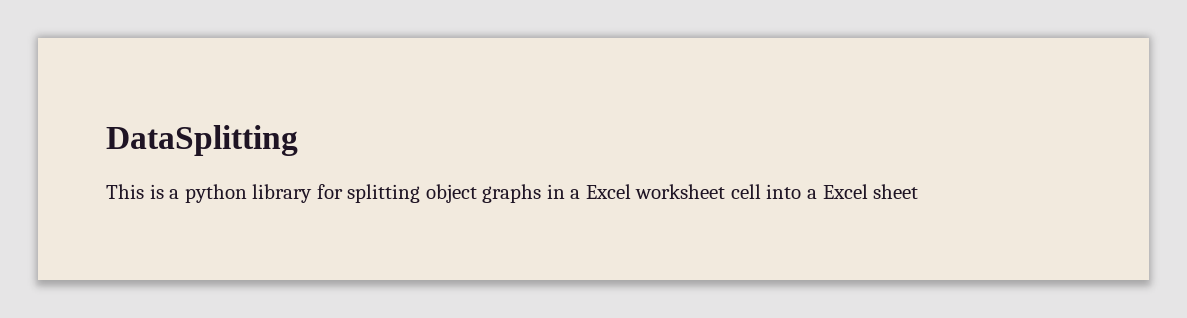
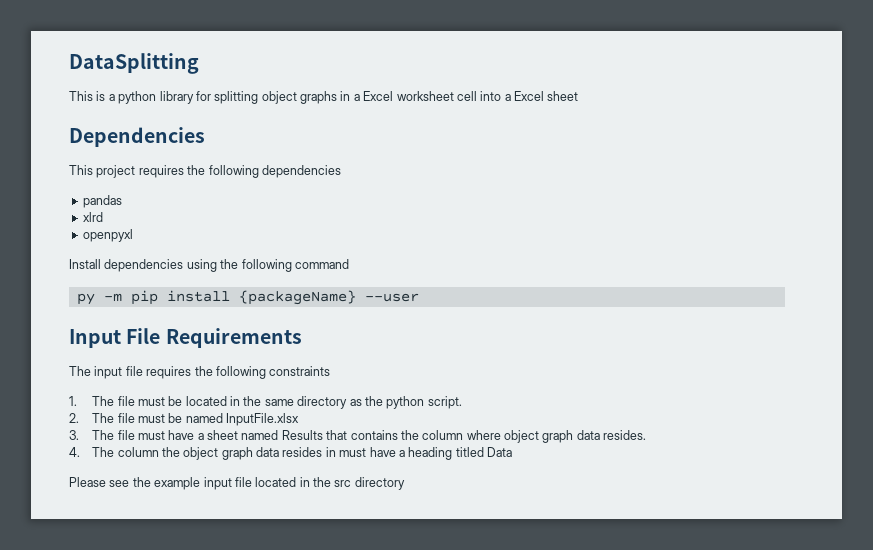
+ Dependencies
+ This project requires the following dependencies
+ pandas
+ xlrd
+ openpyxl
+ Install dependencies using the following command
+ py -m pip install {packageName} --user
+ Input File Requirements
+ The input file requires the following constraints
+ 1. The file must be located in the same directory as the python script.
+ 2. The file must be named InputFile.xlsx
+ 3. The file must have a sheet named Results that contains the column where object graph data resides.
+ 4. The column the object graph data resides in must have a heading titled Data
+ Please see the example input file located in the src directory

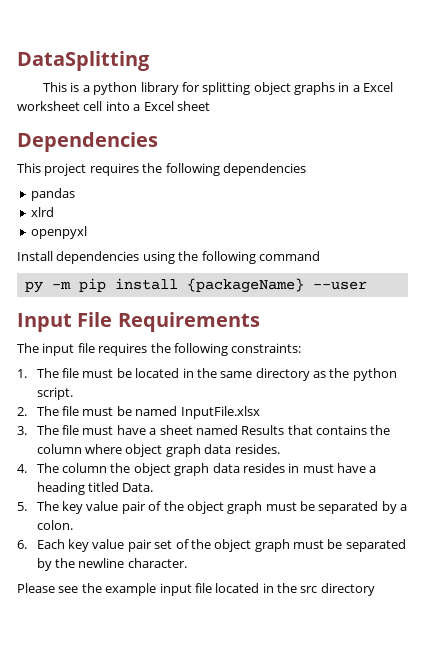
- The input file requires the following constraints
+ The input file requires the following constraints:
- 4. The column the object graph data resides in must have a heading titled Data
+ 4. The column the object graph data resides in must have a heading titled Data.
+ 5. The key value pair of the object graph must be separated by a colon.
+ 6. Each key value pair set of the object graph must be separated by the newline character.

